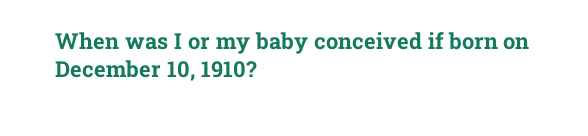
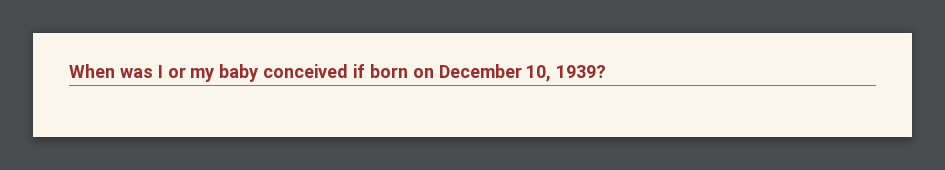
- When was I or my baby conceived if born on December 10, 1910?
+ When was I or my baby conceived if born on December 10, 1939?

